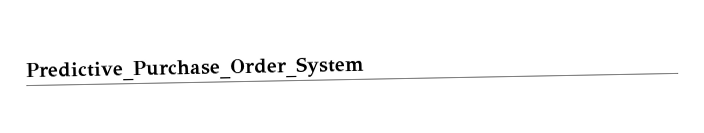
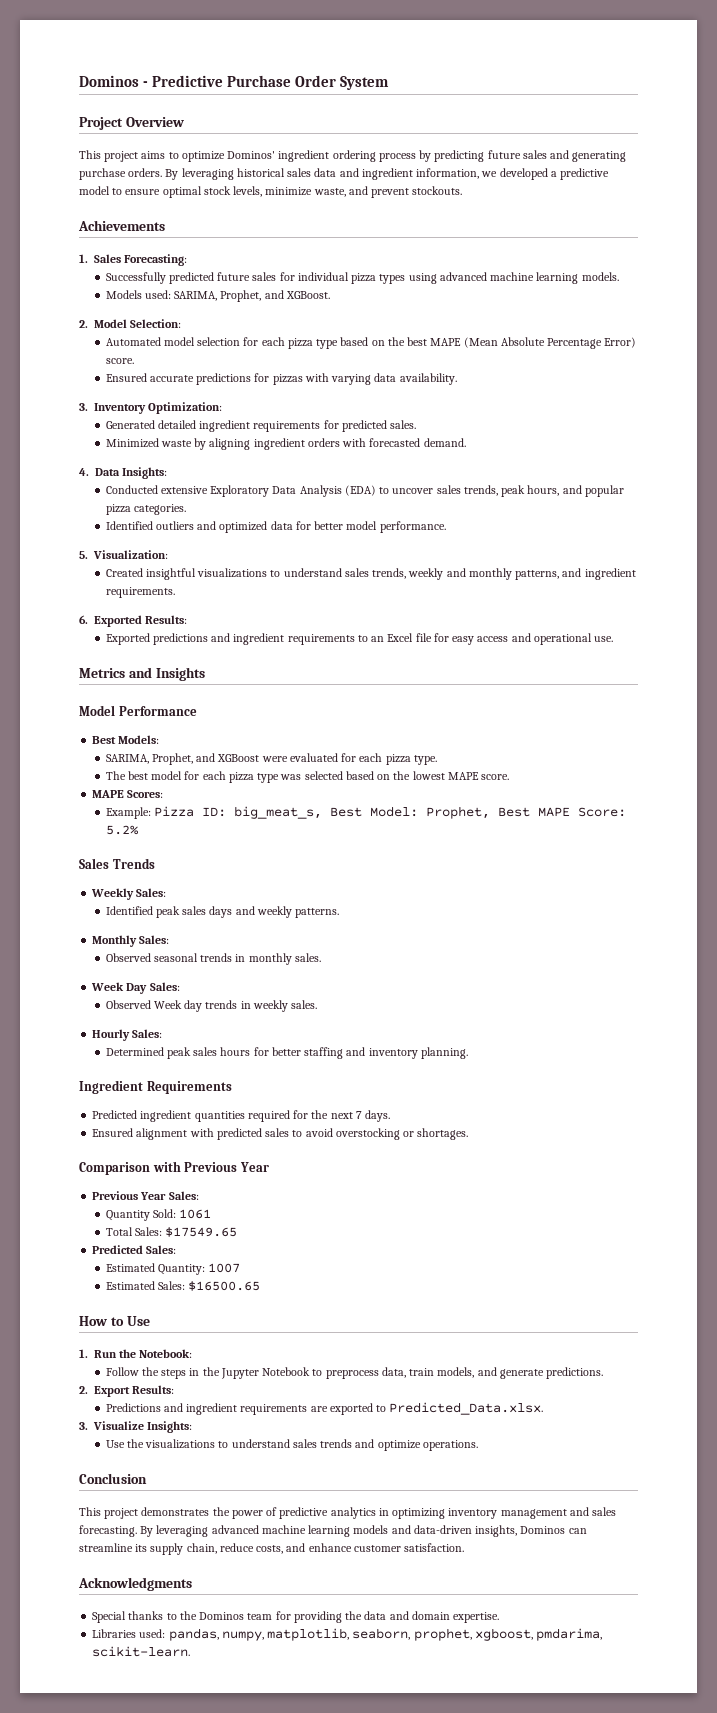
- Predictive_Purchase_Order_System
+ Dominos - Predictive Purchase Order System
+ Project Overview
+ This project aims to optimize Dominos' ingredient ordering process by predicting future sales and generating purchase orders. By leveraging historical sales data and ingredient information, we developed a predictive model to ensure optimal stock levels, minimize waste, and prevent stockouts.
+ Achievements
+ 1. Sales Forecasting:
+ Successfully predicted future sales for individual pizza types using advanced machine learning models.
+ Models used: SARIMA, Prophet, and XGBoost.
+ 2. Model Selection:
+ Automated model selection for each pizza type based on the best MAPE (Mean Absolute Percentage Error) score.
+ Ensured accurate predictions for pizzas with varying data availability.
+ 3. Inventory Optimization:
+ Generated detailed ingredient requirements for predicted sales.
+ Minimized waste by aligning ingredient orders with forecasted demand.
+ 4. Data Insights:
+ Conducted extensive Exploratory Data Analysis (EDA) to uncover sales trends, peak hours, and popular pizza categories.
+ Identified outliers and optimized data for better model performance.
+ 5. Visualization:
+ Created insightful visualizations to understand sales trends, weekly and monthly patterns, and ingredient requirements.
+ 6. Exported Results:
+ Exported predictions and ingredient requirements to an Excel file for easy access and operational use.
+ Metrics and Insights
+ Model Performance
+ Best Models:
+ SARIMA, Prophet, and XGBoost were evaluated for each pizza type.
+ The best model for each pizza type was selected based on the lowest MAPE score.
+ MAPE Scores:
+ Example: Pizza ID: big_meat_s, Best Model: Prophet, Best MAPE Score: 5.2%
+ Sales Trends
+ Weekly Sales:
+ Identified peak sales days and weekly patterns.
+ Monthly Sales:
+ Observed seasonal trends in monthly sales.
+ Week Day Sales:
+ Observed Week day trends in weekly sales.
+ Hourly Sales:
+ Determined peak sales hours for better staffing and inventory planning.
+ Ingredient Requirements
+ Predicted ingredient quantities required for the next 7 days.
+ Ensured alignment with predicted sales to avoid overstocking or shortages.
+ Comparison with Previous Year
+ Previous Year Sales:
+ Quantity Sold: 1061
+ Total Sales: $17549.65
+ Predicted Sales:
+ Estimated Quantity: 1007
+ Estimated Sales: $16500.65
+ How to Use
+ 1. Run the Notebook:
+ Follow the steps in the Jupyter Notebook to preprocess data, train models, and generate predictions.
+ 2. Export Results:
+ Predictions and ingredient requirements are exported to Predicted_Data.xlsx.
+ 3. Visualize Insights:
+ Use the visualizations to understand sales trends and optimize operations.
+ Conclusion
+ This project demonstrates the power of predictive analytics in optimizing inventory management and sales forecasting. By leveraging advanced machine learning models and data-driven insights, Dominos can streamline its supply chain, reduce costs, and enhance customer satisfaction.
+ Acknowledgments
+ Special thanks to the Dominos team for providing the data and domain expertise.
+ Libraries used: pandas, numpy, matplotlib, seaborn, prophet, xgboost, pmdarima, scikit-learn.

